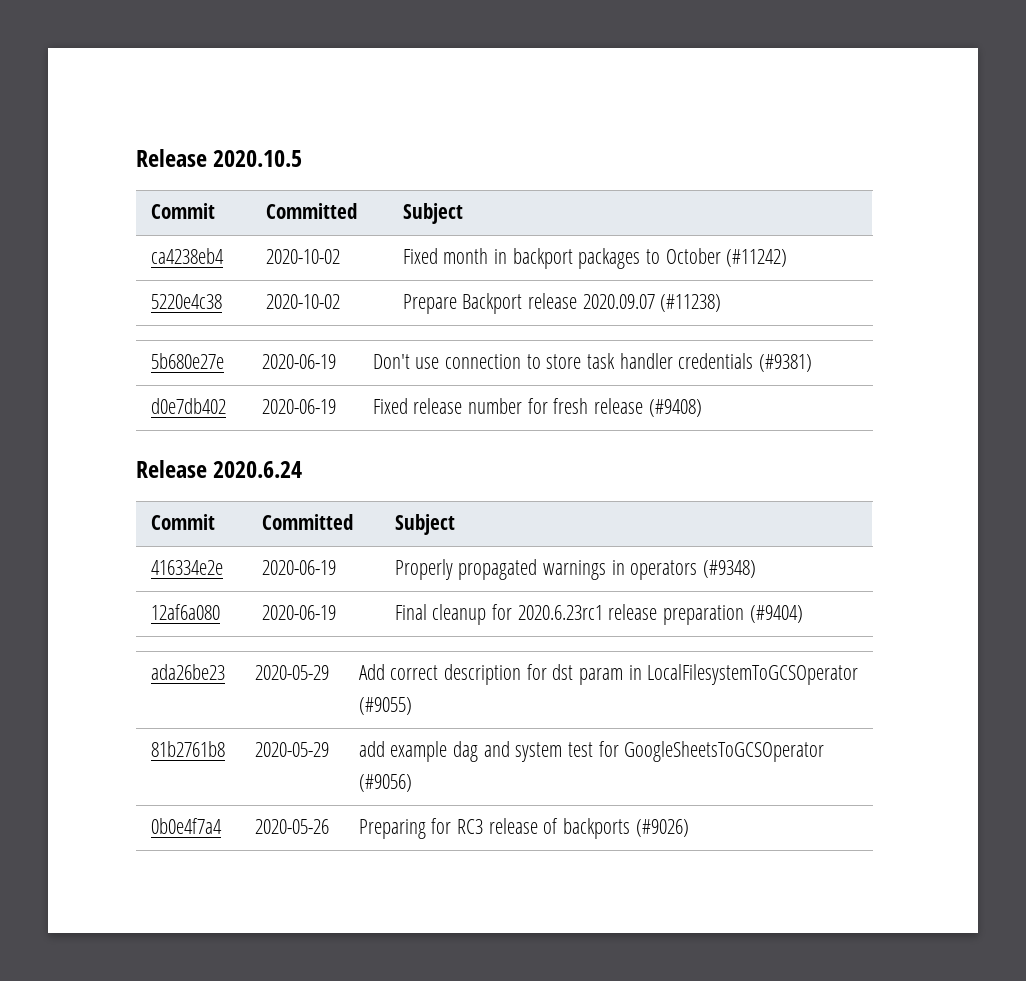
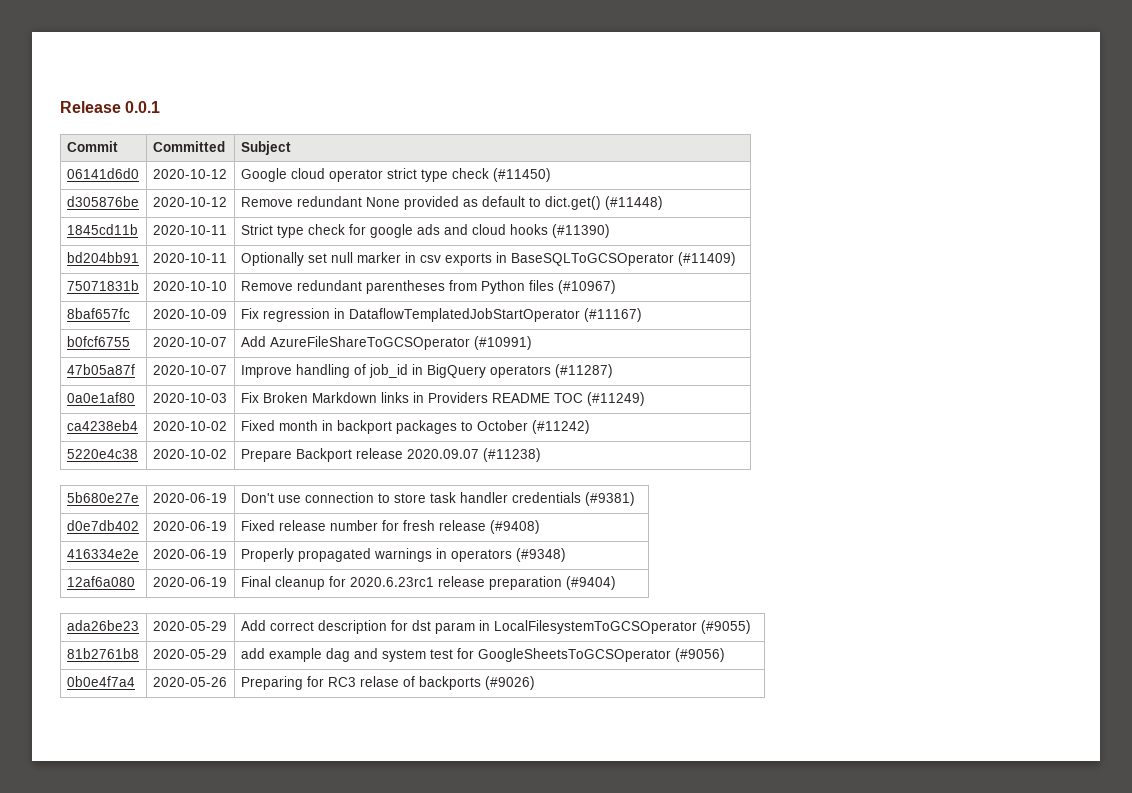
- Release 2020.10.5
+ Release 0.0.1
  Commit | Committed | Subject
+ 06141d6d0 | 2020-10-12 | Google cloud operator strict type check (#11450)
+ d305876be | 2020-10-12 | Remove redundant None provided as default to dict.get() (#11448)
+ 1845cd11b | 2020-10-11 | Strict type check for google ads and cloud hooks (#11390)
+ bd204bb91 | 2020-10-11 | Optionally set null marker in csv exports in BaseSQLToGCSOperator (#11409)
+ 75071831b | 2020-10-10 | Remove redundant parentheses from Python files (#10967)
+ 8baf657fc | 2020-10-09 | Fix regression in DataflowTemplatedJobStartOperator (#11167)
+ b0fcf6755 | 2020-10-07 | Add AzureFileShareToGCSOperator (#10991)
+ 47b05a87f | 2020-10-07 | Improve handling of job_id in BigQuery operators (#11287)
+ 0a0e1af80 | 2020-10-03 | Fix Broken Markdown links in Providers README TOC (#11249)
- Release 2020.6.24
- Commit | Committed | Subject
- 0b0e4f7a4 | 2020-05-26 | Preparing for RC3 release of backports (#9026)
+ 0b0e4f7a4 | 2020-05-26 | Preparing for RC3 relase of backports (#9026)

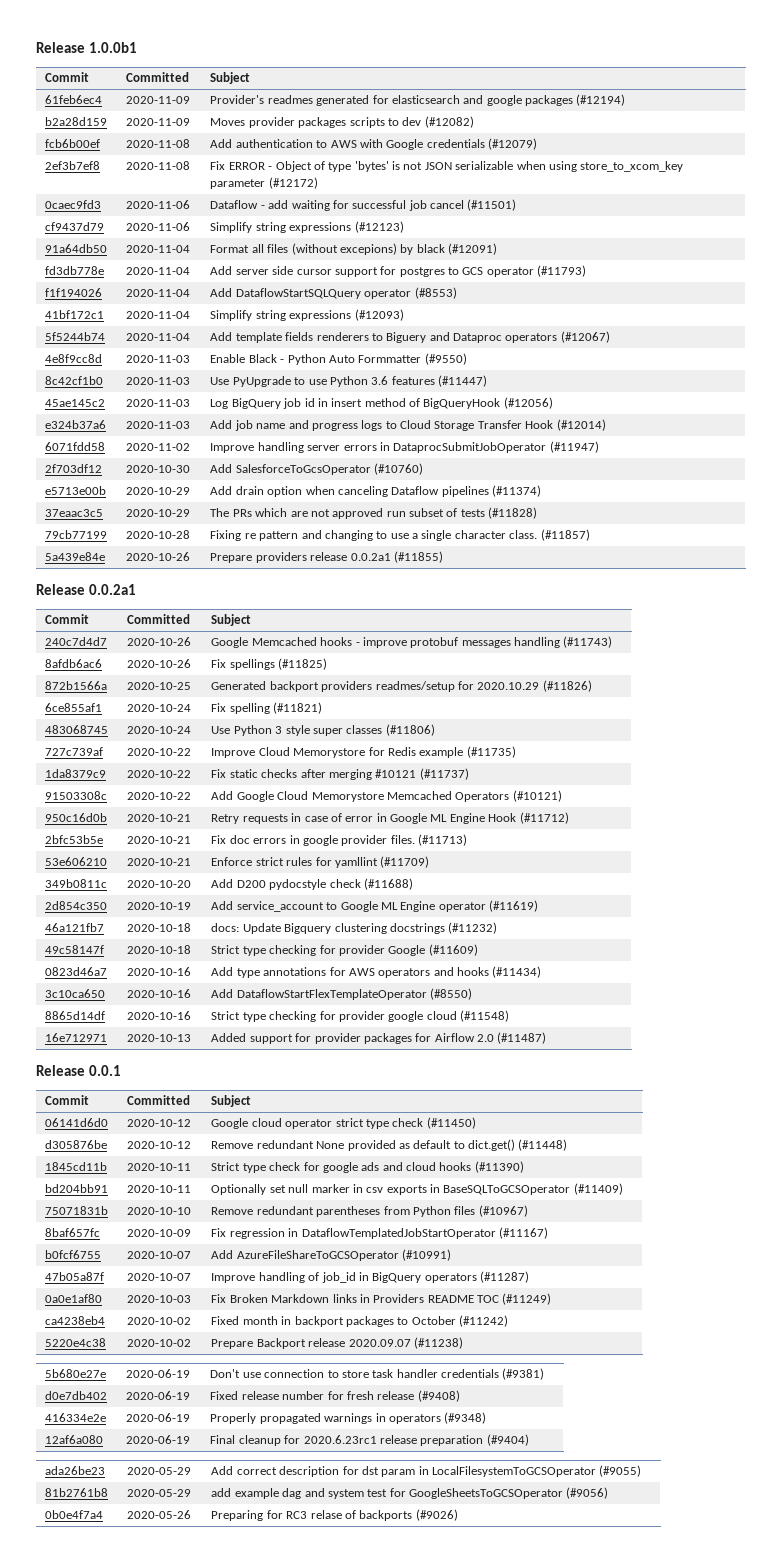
+ Release 1.0.0b1
+ Commit | Committed | Subject
+ 61feb6ec4 | 2020-11-09 | Provider's readmes generated for elasticsearch and google packages (#12194)
+ b2a28d159 | 2020-11-09 | Moves provider packages scripts to dev (#12082)
+ fcb6b00ef | 2020-11-08 | Add authentication to AWS with Google credentials (#12079)
+ 2ef3b7ef8 | 2020-11-08 | Fix ERROR - Object of type 'bytes' is not JSON serializable when using store_to_xcom_key parameter (#12172)
+ 0caec9fd3 | 2020-11-06 | Dataflow - add waiting for successful job cancel (#11501)
+ cf9437d79 | 2020-11-06 | Simplify string expressions (#12123)
+ 91a64db50 | 2020-11-04 | Format all files (without excepions) by black (#12091)
+ fd3db778e | 2020-11-04 | Add server side cursor support for postgres to GCS operator (#11793)
+ f1f194026 | 2020-11-04 | Add DataflowStartSQLQuery operator (#8553)
+ 41bf172c1 | 2020-11-04 | Simplify string expressions (#12093)
+ 5f5244b74 | 2020-11-04 | Add template fields renderers to Biguery and Dataproc operators (#12067)
+ 4e8f9cc8d | 2020-11-03 | Enable Black - Python Auto Formmatter (#9550)
+ 8c42cf1b0 | 2020-11-03 | Use PyUpgrade to use Python 3.6 features (#11447)
+ 45ae145c2 | 2020-11-03 | Log BigQuery job id in insert method of BigQueryHook (#12056)
+ e324b37a6 | 2020-11-03 | Add job name and progress logs to Cloud Storage Transfer Hook (#12014)
+ 6071fdd58 | 2020-11-02 | Improve handling server errors in DataprocSubmitJobOperator (#11947)
+ 2f703df12 | 2020-10-30 | Add SalesforceToGcsOperator (#10760)
+ e5713e00b | 2020-10-29 | Add drain option when canceling Dataflow pipelines (#11374)
+ 37eaac3c5 | 2020-10-29 | The PRs which are not approved run subset of tests (#11828)
+ 79cb77199 | 2020-10-28 | Fixing re pattern and changing to use a single character class. (#11857)
+ 5a439e84e | 2020-10-26 | Prepare providers release 0.0.2a1 (#11855)
+ Release 0.0.2a1
+ Commit | Committed | Subject
+ 240c7d4d7 | 2020-10-26 | Google Memcached hooks - improve protobuf messages handling (#11743)
+ 8afdb6ac6 | 2020-10-26 | Fix spellings (#11825)
+ 872b1566a | 2020-10-25 | Generated backport providers readmes/setup for 2020.10.29 (#11826)
+ 6ce855af1 | 2020-10-24 | Fix spelling (#11821)
+ 483068745 | 2020-10-24 | Use Python 3 style super classes (#11806)
+ 727c739af | 2020-10-22 | Improve Cloud Memorystore for Redis example (#11735)
+ 1da8379c9 | 2020-10-22 | Fix static checks after merging #10121 (#11737)
+ 91503308c | 2020-10-22 | Add Google Cloud Memorystore Memcached Operators (#10121)
+ 950c16d0b | 2020-10-21 | Retry requests in case of error in Google ML Engine Hook (#11712)
+ 2bfc53b5e | 2020-10-21 | Fix doc errors in google provider files. (#11713)
+ 53e606210 | 2020-10-21 | Enforce strict rules for yamllint (#11709)
+ 349b0811c | 2020-10-20 | Add D200 pydocstyle check (#11688)
+ 2d854c350 | 2020-10-19 | Add service_account to Google ML Engine operator (#11619)
+ 46a121fb7 | 2020-10-18 | docs: Update Bigquery clustering docstrings (#11232)
+ 49c58147f | 2020-10-18 | Strict type checking for provider Google (#11609)
+ 0823d46a7 | 2020-10-16 | Add type annotations for AWS operators and hooks (#11434)
+ 3c10ca650 | 2020-10-16 | Add DataflowStartFlexTemplateOperator (#8550)
+ 8865d14df | 2020-10-16 | Strict type checking for provider google cloud (#11548)
+ 16e712971 | 2020-10-13 | Added support for provider packages for Airflow 2.0 (#11487)

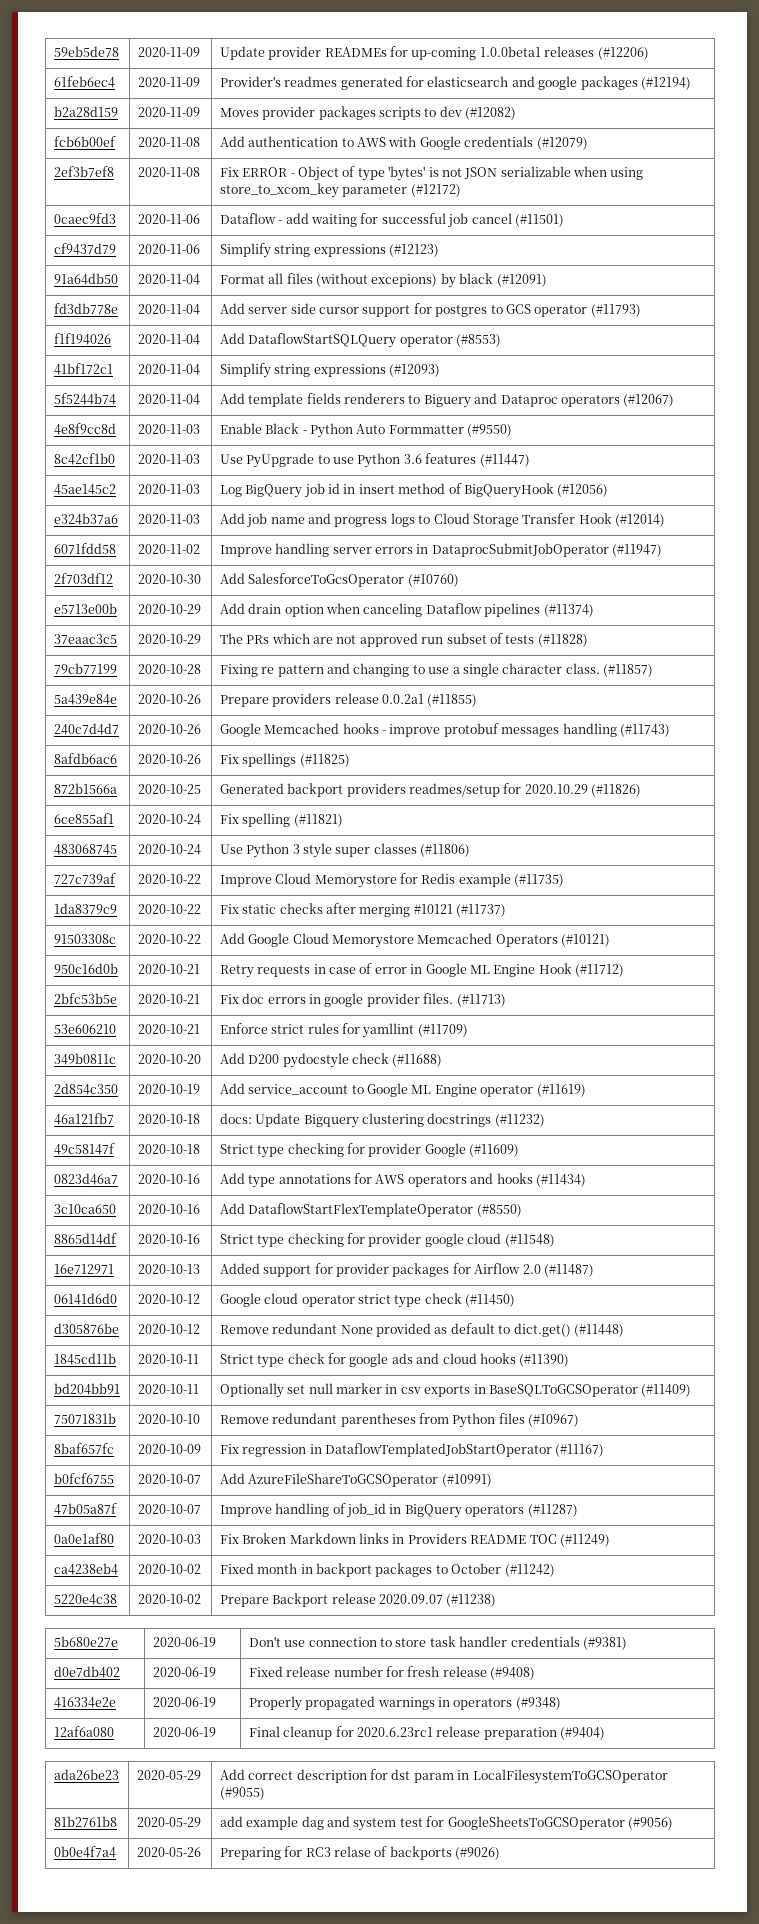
- Release 1.0.0b1
- Commit | Committed | Subject
+ 59eb5de78 | 2020-11-09 | Update provider READMEs for up-coming 1.0.0beta1 releases (#12206)
- Release 0.0.2a1
- Commit | Committed | Subject
- Release 0.0.1
- Commit | Committed | Subject

